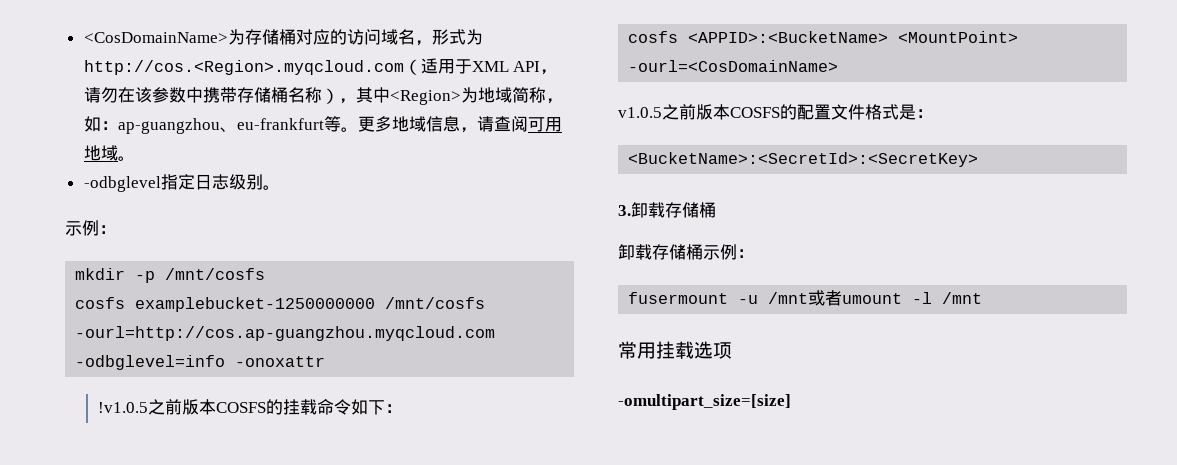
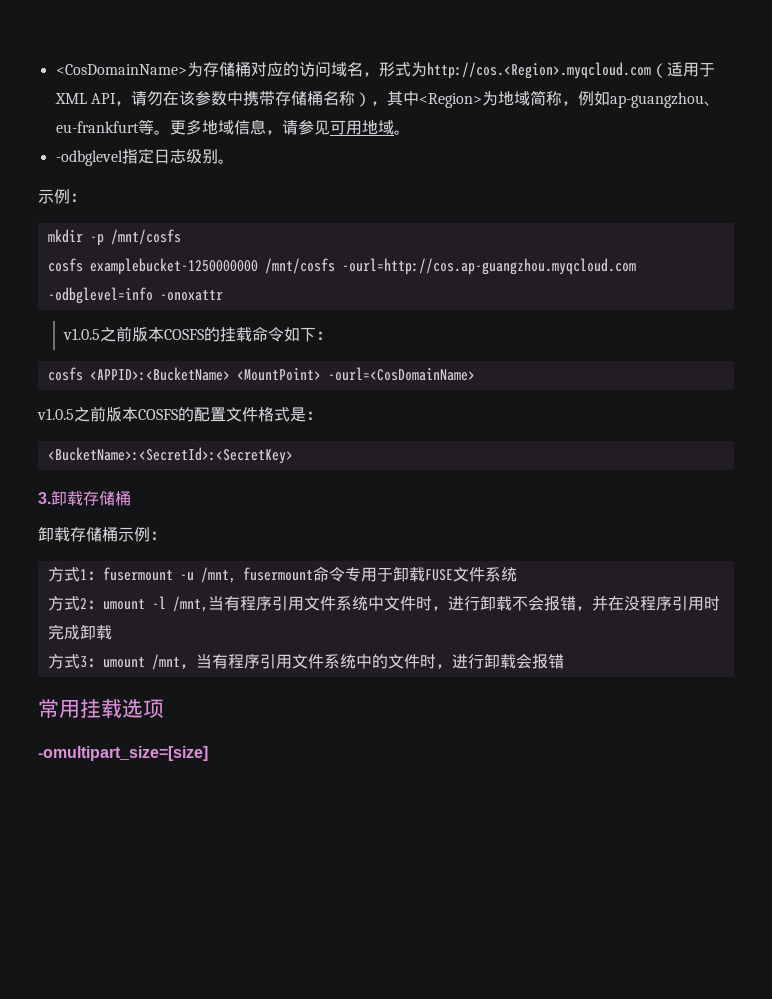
- <CosDomainName>为存储桶对应的访问域名，形式为http://cos.<Region>.myqcloud.com（适用于XML API，请勿在该参数中携带存储桶名称），其中<Region>为地域简称，如：ap-guangzhou、eu-frankfurt等。
+ <CosDomainName>为存储桶对应的访问域名，形式为http://cos.<Region>.myqcloud.com（适用于XML API，请勿在该参数中携带存储桶名称），其中<Region>为地域简称，例如ap-guangzhou、eu-frankfurt等。
- 更多地域信息，请查阅可用地域。
+ 更多地域信息，请参见可用地域。
- !v1.0.5之前版本COSFS的挂载命令如下：
+ v1.0.5之前版本COSFS的挂载命令如下：
- fusermount -u /mnt或者umount -l /mnt
+ 方式1：fusermount -u /mnt, fusermount命令专用于卸载FUSE文件系统
+ 方式2：umount -l /mnt,当有程序引用文件系统中文件时，进行卸载不会报错，并在没程序引用时完成卸载
+ 方式3：umount /mnt，当有程序引用文件系统中的文件时，进行卸载会报错

